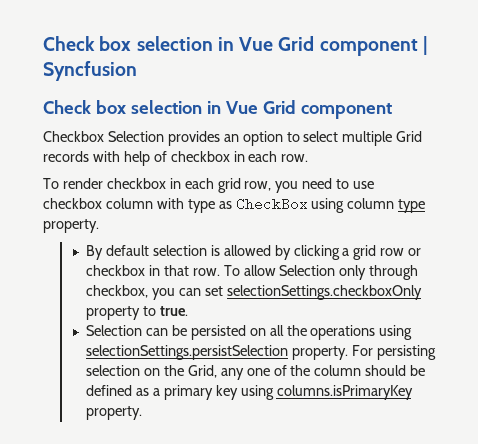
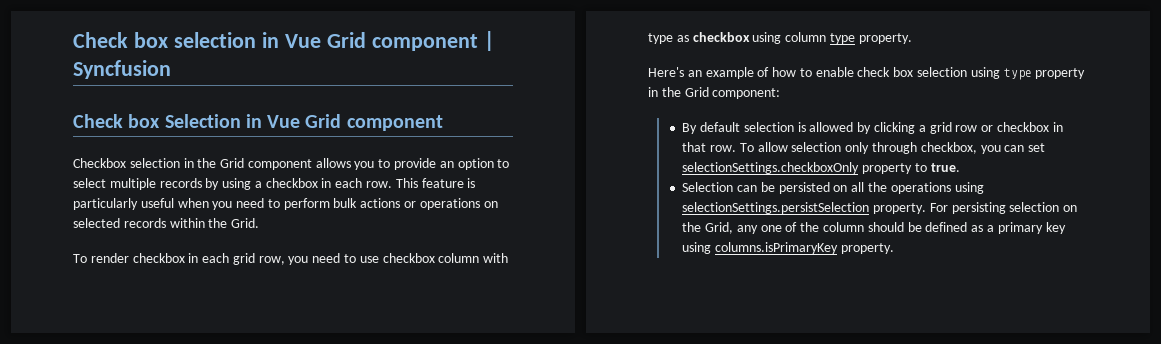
  Check box selection in Vue Grid component | Syncfusion
- Check box selection in Vue Grid component
+ Check box Selection in Vue Grid component
- Checkbox Selection provides an option to select multiple Grid records with help of checkbox in each row.
+ Checkbox selection in the Grid component allows you to provide an option to select multiple records by using a checkbox in each row. This feature is particularly useful when you need to perform bulk actions or operations on selected records within the Grid.
- To render checkbox in each grid row, you need to use checkbox column with type as CheckBox using column type property.
+ To render checkbox in each grid row, you need to use checkbox column with type as checkbox using column type property.
+ Here's an example of how to enable check box selection using type property in the Grid component:
- To allow Selection only through checkbox, you can set selectionSettings.checkboxOnly property to true.
+ To allow selection only through checkbox, you can set selectionSettings.checkboxOnly property to true.

